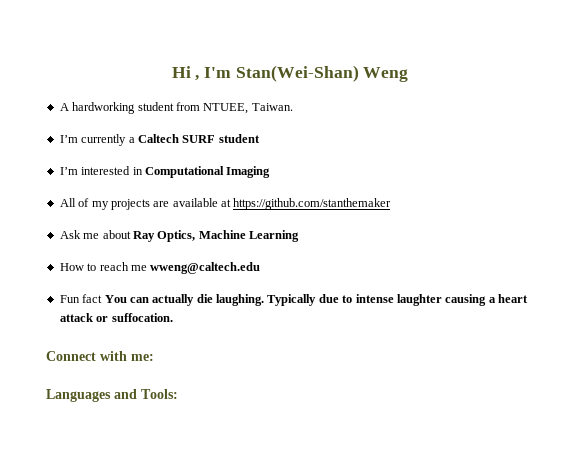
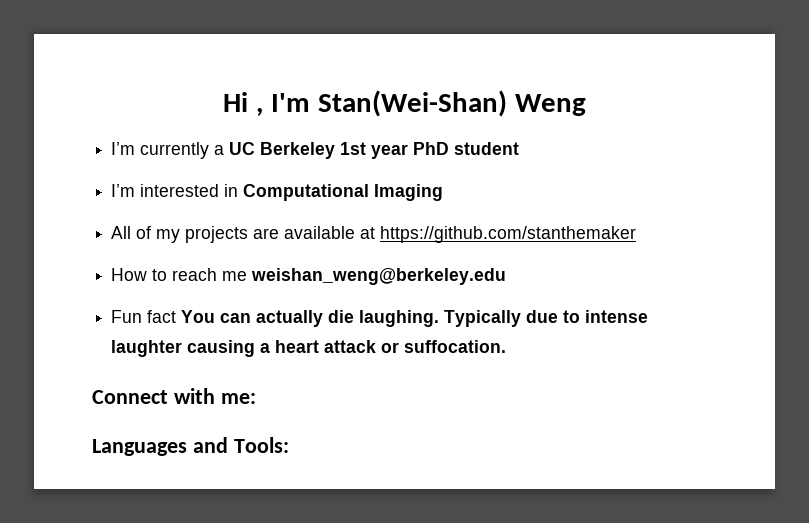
- A hardworking student from NTUEE, Taiwan.
- I’m currently a Caltech SURF student
+ I’m currently a UC Berkeley 1st year PhD student
- Ask me about Ray Optics, Machine Learning
- How to reach me wweng@caltech.edu
+ How to reach me weishan_weng@berkeley.edu

